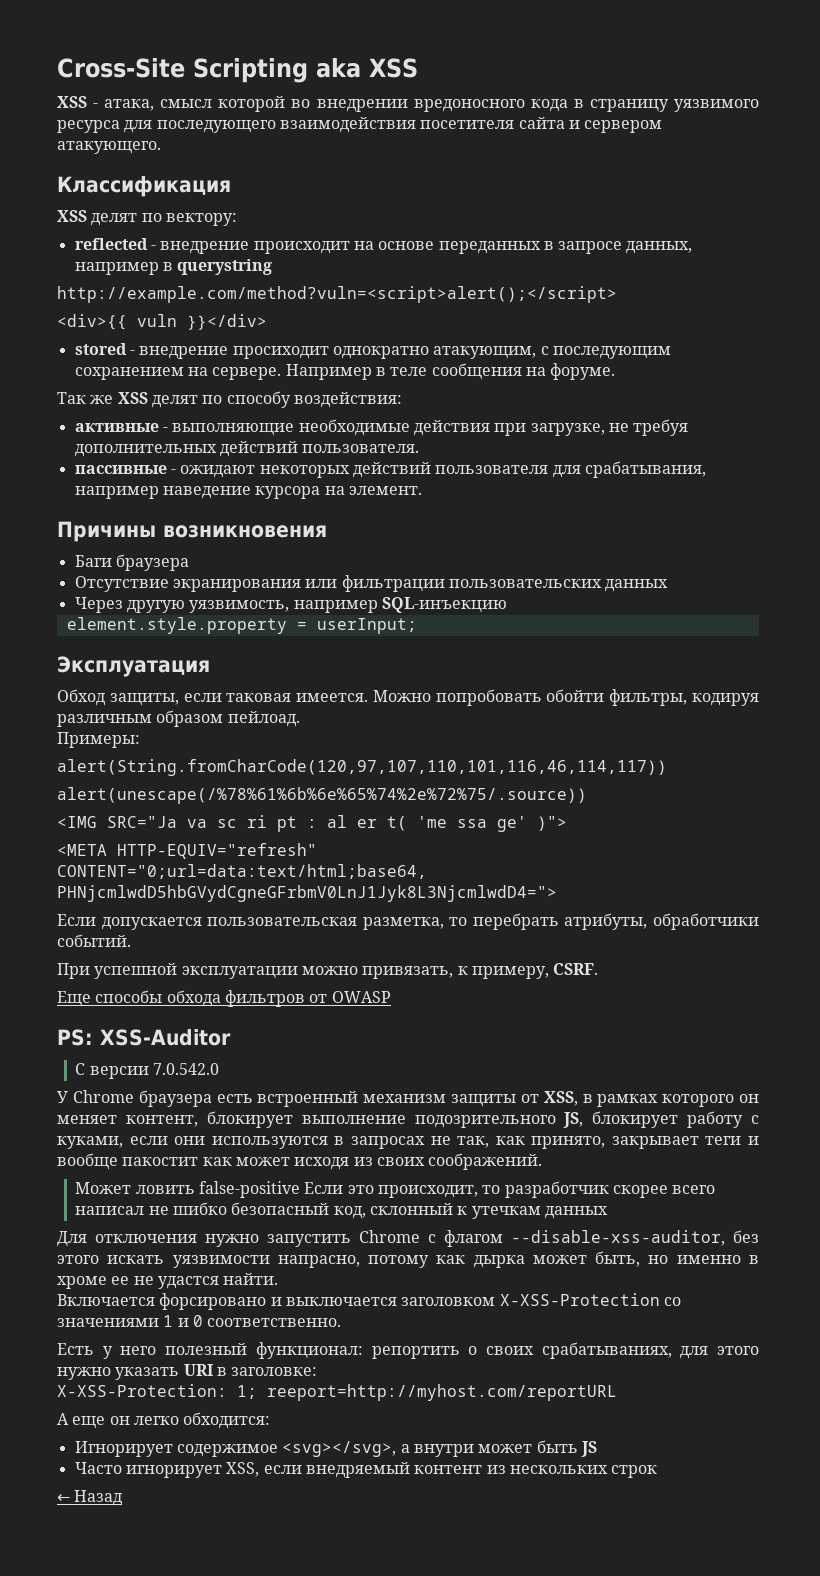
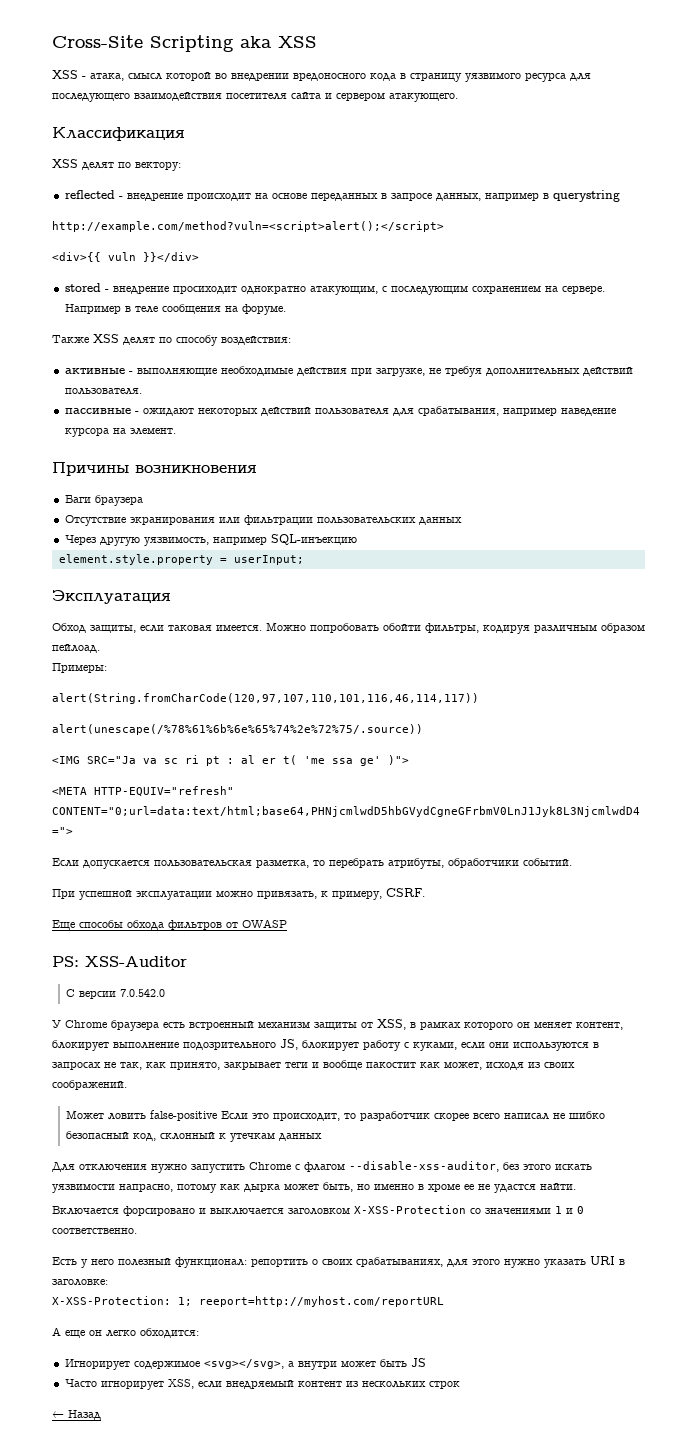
- Так же XSS делят по способу воздействия:
+ Также XSS делят по способу воздействия:
- У Chrome браузера есть встроенный механизм защиты от XSS, в рамках которого он меняет контент, блокирует выполнение подозрительного JS, блокирует работу с куками, если они используются в запросах не так, как принято, закрывает теги и вообще пакостит как может исходя из своих соображений.
+ У Chrome браузера есть встроенный механизм защиты от XSS, в рамках которого он меняет контент, блокирует выполнение подозрительного JS, блокирует работу с куками, если они используются в запросах не так, как принято, закрывает теги и вообще пакостит как может, исходя из своих соображений.

